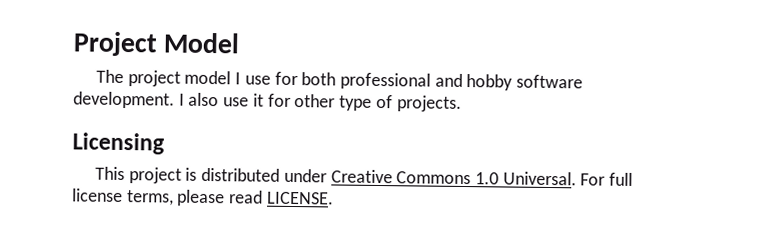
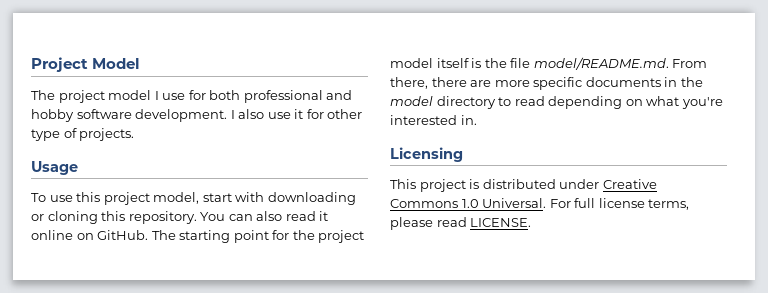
+ Usage
+ To use this project model, start with downloading or cloning this repository. You can also read it online on GitHub. The starting point for the project model itself is the file model/README.md. From there, there are more specific documents in the model directory to read depending on what you're interested in.

